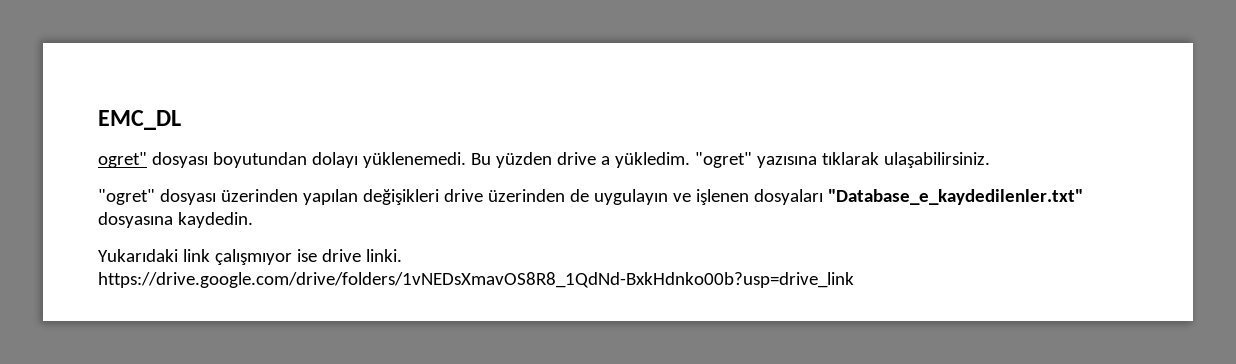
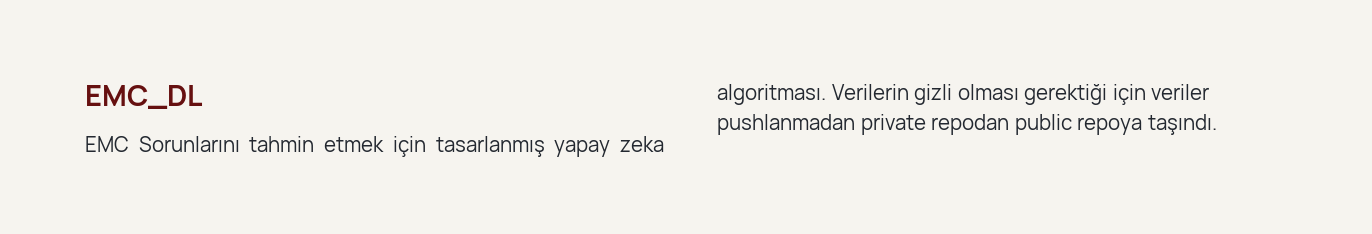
- ogret" dosyası boyutundan dolayı yüklenemedi. Bu yüzden drive a yükledim. "ogret" yazısına tıklarak ulaşabilirsiniz.
- "ogret" dosyası üzerinden yapılan değişikleri drive üzerinden de uygulayın ve işlenen dosyaları "Database_e_kaydedilenler.txt" dosyasına kaydedin.
- Yukarıdaki link çalışmıyor ise drive linki. https://drive.google.com/drive/folders/1vNEDsXmavOS8R8_1QdNd-BxkHdnko00b?usp=drive_link
+ EMC Sorunlarını tahmin etmek için tasarlanmış yapay zeka algoritması. Verilerin gizli olması gerektiği için veriler pushlanmadan private repodan public repoya taşındı.

